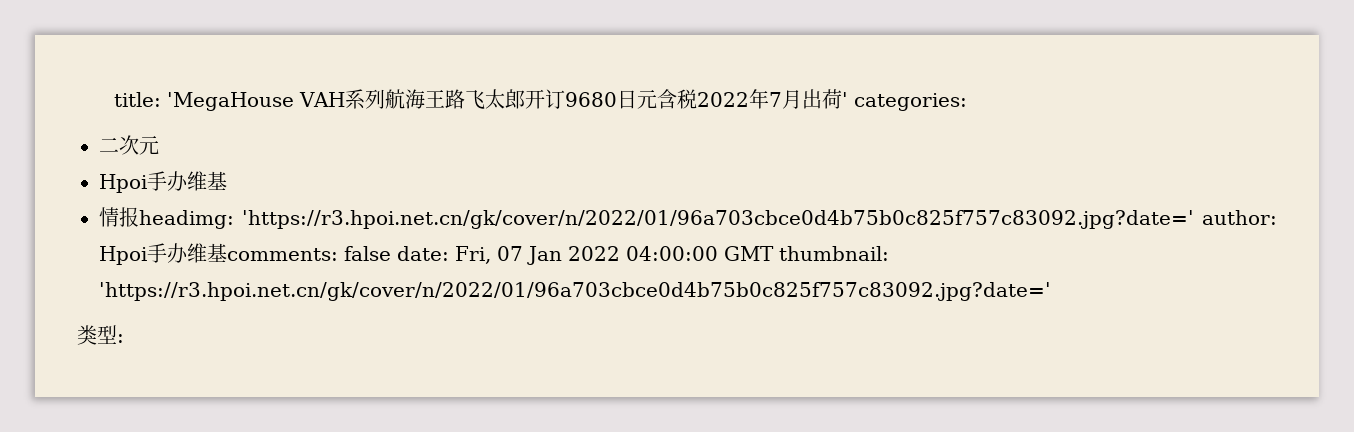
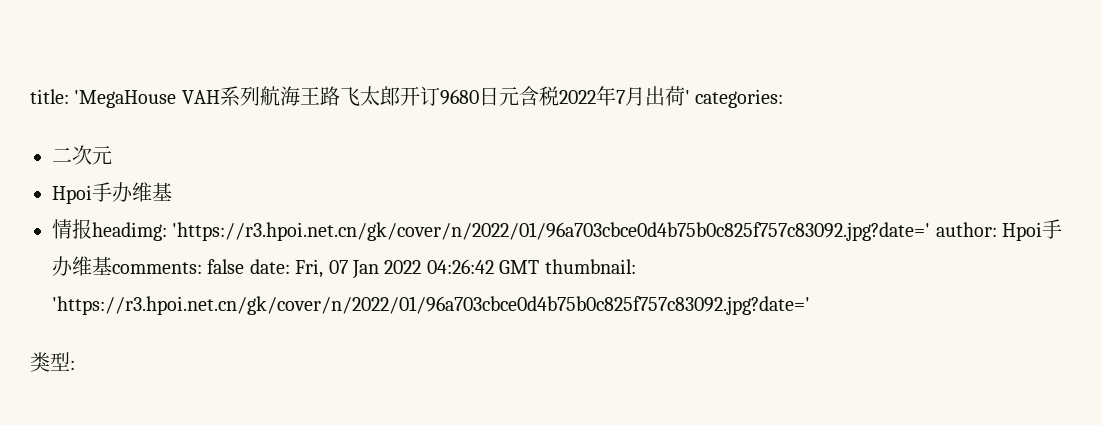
- 情报headimg: 'https://r3.hpoi.net.cn/gk/cover/n/2022/01/96a703cbce0d4b75b0c825f757c83092.jpg?date=' author: Hpoi手办维基comments: false date: Fri, 07 Jan 2022 04:00:00 GMT thumbnail: 'https://r3.hpoi.net.cn/gk/cover/n/2022/01/96a703cbce0d4b75b0c825f757c83092.jpg?date='
+ 情报headimg: 'https://r3.hpoi.net.cn/gk/cover/n/2022/01/96a703cbce0d4b75b0c825f757c83092.jpg?date=' author: Hpoi手办维基comments: false date: Fri, 07 Jan 2022 04:26:42 GMT thumbnail: 'https://r3.hpoi.net.cn/gk/cover/n/2022/01/96a703cbce0d4b75b0c825f757c83092.jpg?date='

